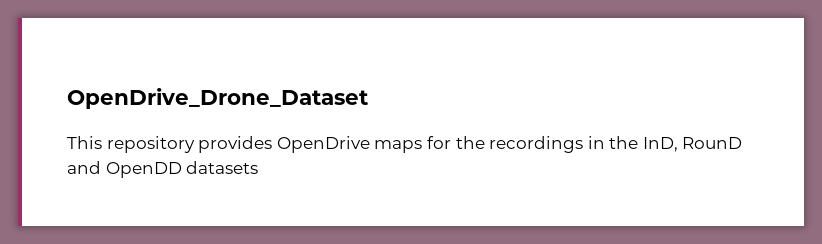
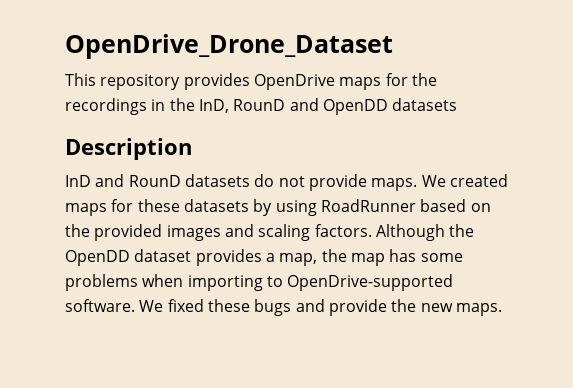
+ Description
+ InD and RounD datasets do not provide maps. We created maps for these datasets by using RoadRunner based on the provided images and scaling factors. Although the OpenDD dataset provides a map, the map has some problems when importing to OpenDrive-supported software. We fixed these bugs and provide the new maps.

